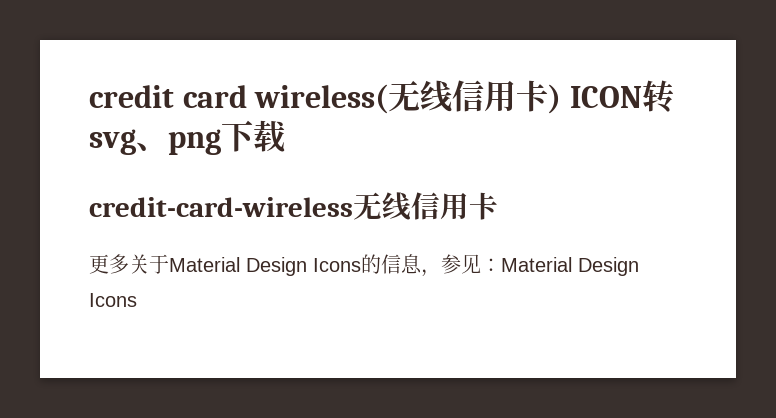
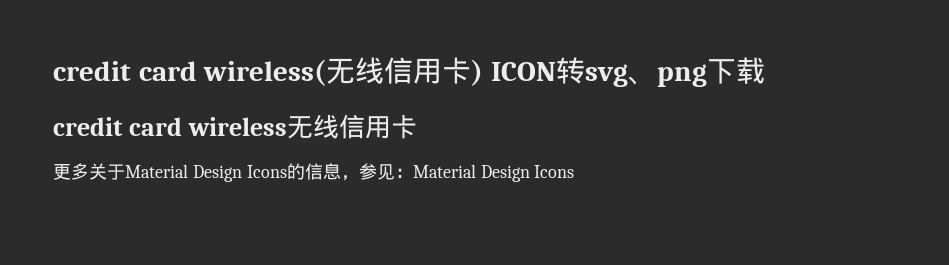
- credit-card-wireless无线信用卡
+ credit card wireless无线信用卡

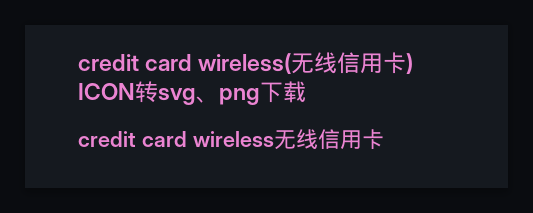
- 更多关于Material Design Icons的信息，参见：Material Design Icons

